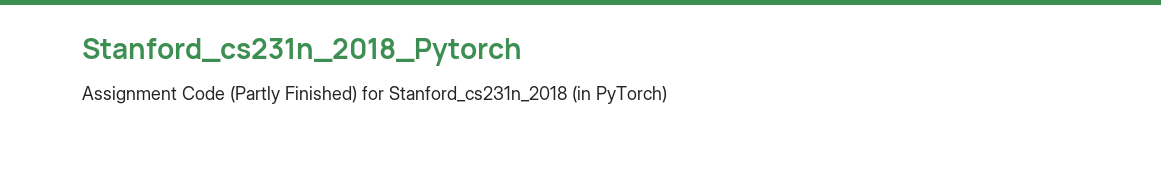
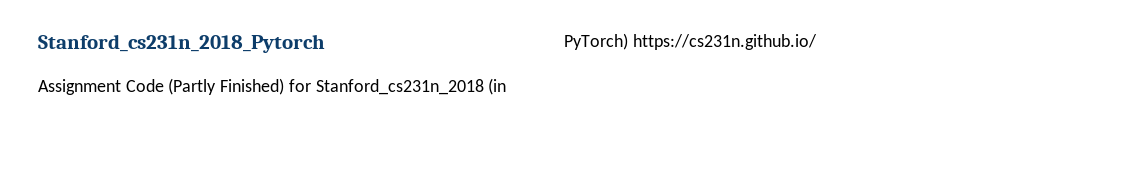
- Assignment Code (Partly Finished) for Stanford_cs231n_2018 (in PyTorch)
+ Assignment Code (Partly Finished) for Stanford_cs231n_2018 (in PyTorch) https://cs231n.github.io/

